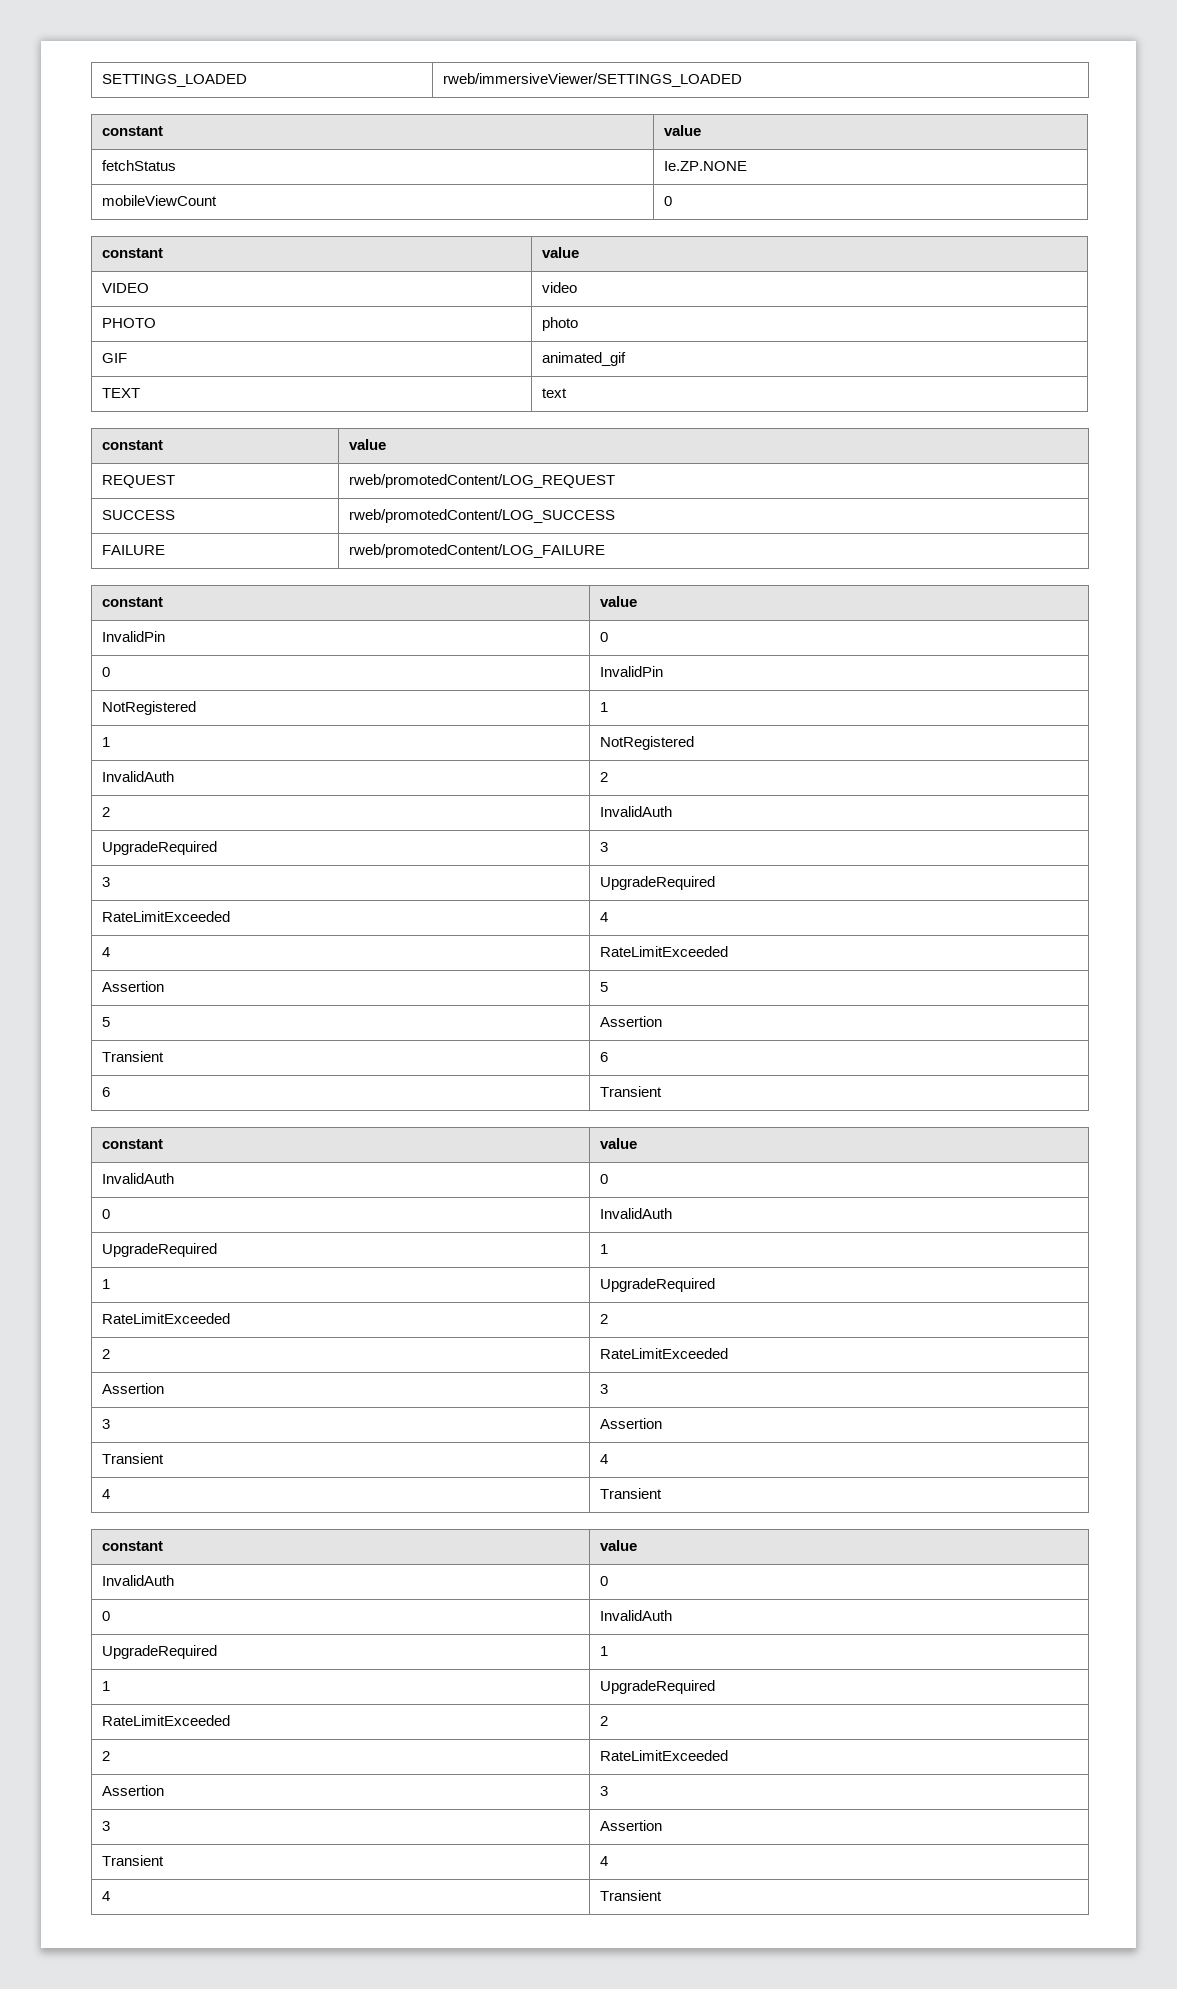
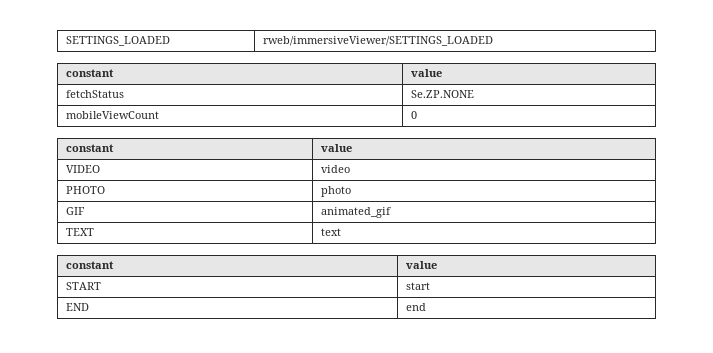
- fetchStatus | Ie.ZP.NONE
+ fetchStatus | Se.ZP.NONE
- REQUEST | rweb/promotedContent/LOG_REQUEST
- SUCCESS | rweb/promotedContent/LOG_SUCCESS
- FAILURE | rweb/promotedContent/LOG_FAILURE
- constant | value
- InvalidPin | 0
- 0 | InvalidPin
- NotRegistered | 1
- 1 | NotRegistered
- InvalidAuth | 2
- 2 | InvalidAuth
- UpgradeRequired | 3
- 3 | UpgradeRequired
- RateLimitExceeded | 4
- 4 | RateLimitExceeded
- Assertion | 5
- 5 | Assertion
- Transient | 6
- 6 | Transient
- constant | value
- InvalidAuth | 0
- 0 | InvalidAuth
- UpgradeRequired | 1
- 1 | UpgradeRequired
- RateLimitExceeded | 2
- 2 | RateLimitExceeded
- Assertion | 3
- 3 | Assertion
- Transient | 4
- 4 | Transient
- constant | value
- InvalidAuth | 0
- 0 | InvalidAuth
- UpgradeRequired | 1
- 1 | UpgradeRequired
- RateLimitExceeded | 2
- 2 | RateLimitExceeded
- Assertion | 3
- 3 | Assertion
- Transient | 4
- 4 | Transient
+ START | start
+ END | end

